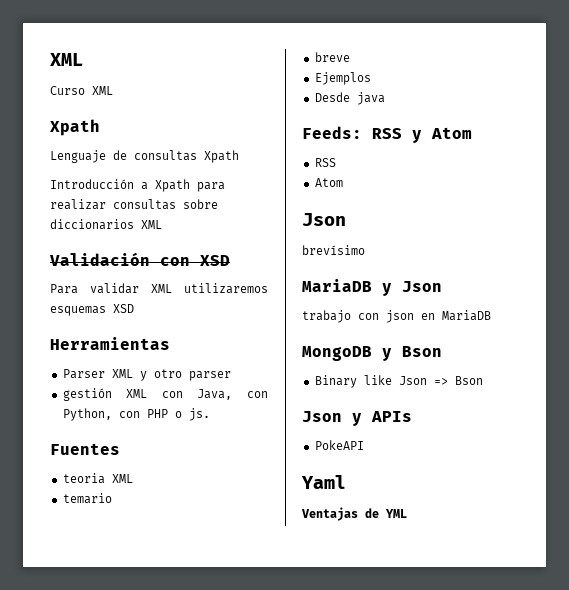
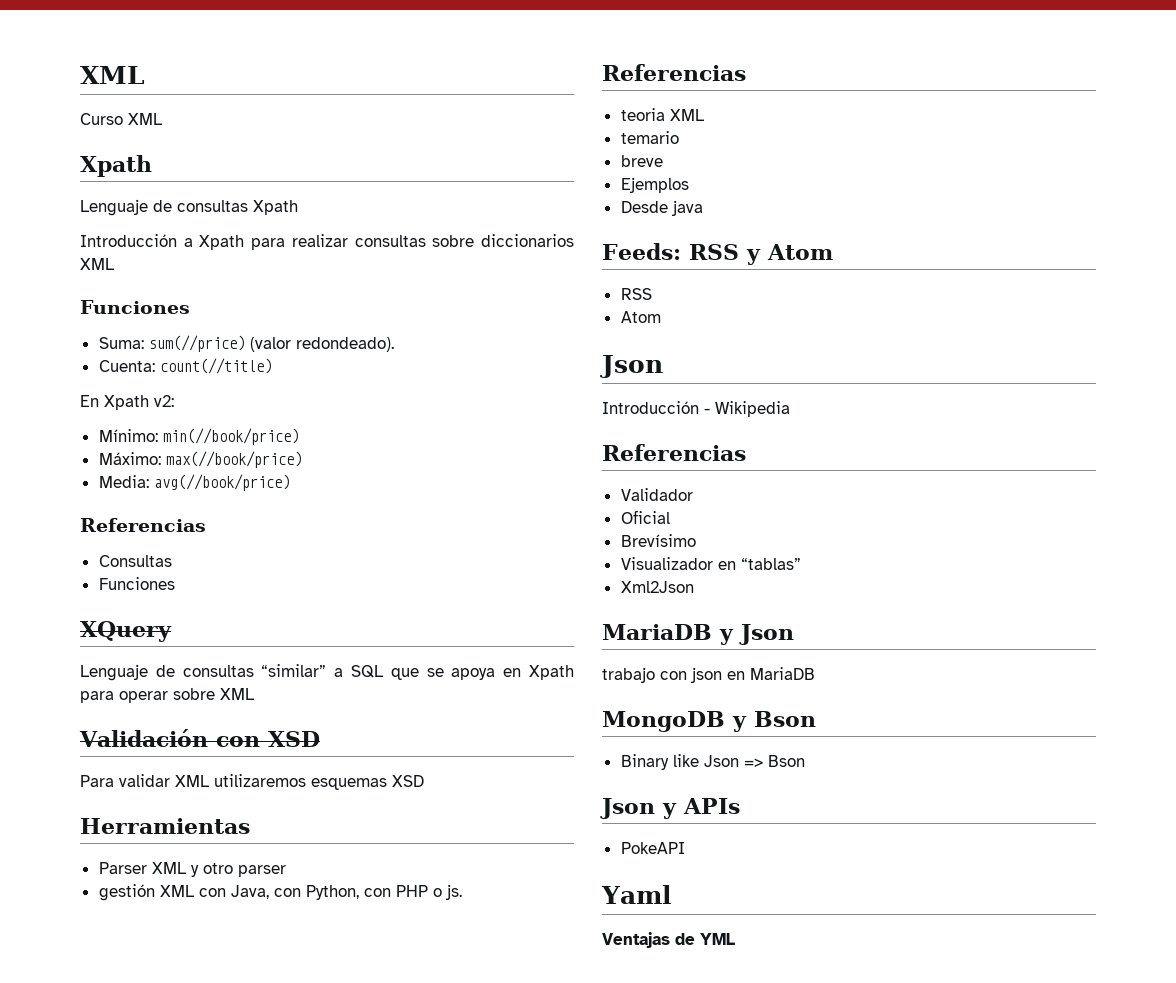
  Introducción a Xpath para realizar consultas sobre diccionarios XML
+ Funciones
+ Suma: sum(//price) (valor redondeado).
+ Cuenta: count(//title)
+ En Xpath v2:
+ Mínimo: min(//book/price)
+ Máximo: max(//book/price)
+ Media: avg(//book/price)
+ Referencias
+ Consultas
+ Funciones
+ XQuery
+ Lenguaje de consultas “similar” a SQL que se apoya en Xpath para operar sobre XML
  gestión XML con Java, con Python, con PHP o js.
- Fuentes
+ Referencias
- brevísimo
+ Introducción - Wikipedia
+ Referencias
+ Validador
+ Oficial
+ Brevísimo
+ Visualizador en “tablas”
+ Xml2Json

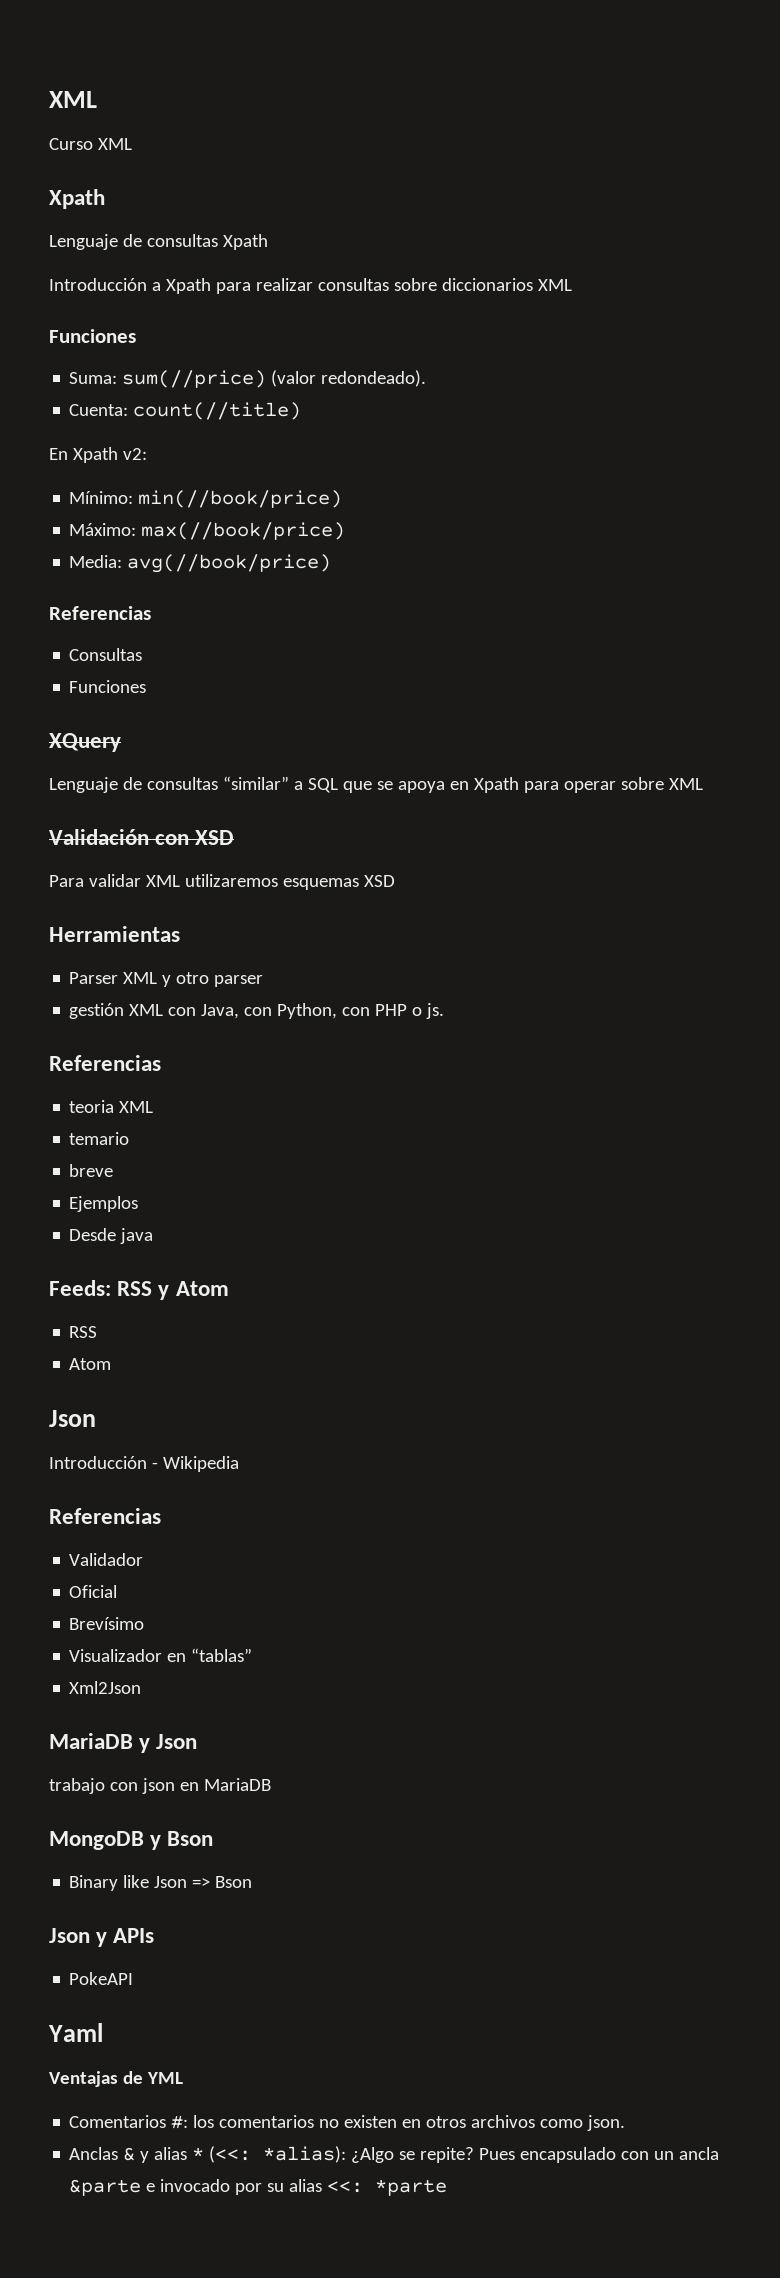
+ Comentarios #: los comentarios no existen en otros archivos como json.
+ Anclas & y alias * (<<: *alias): ¿Algo se repite? Pues encapsulado con un ancla &parte e invocado por su alias <<: *parte

